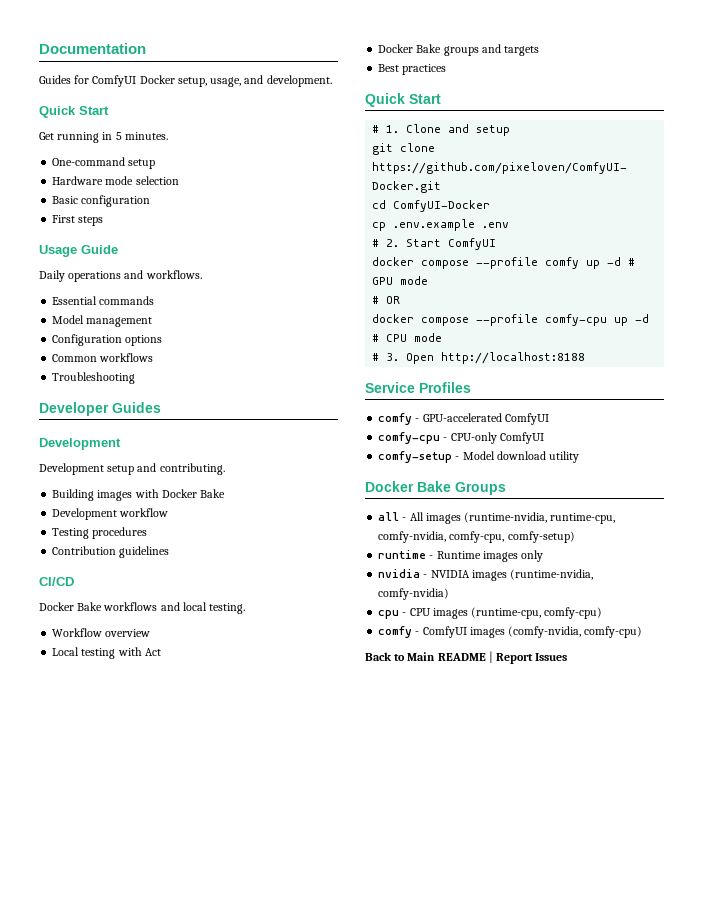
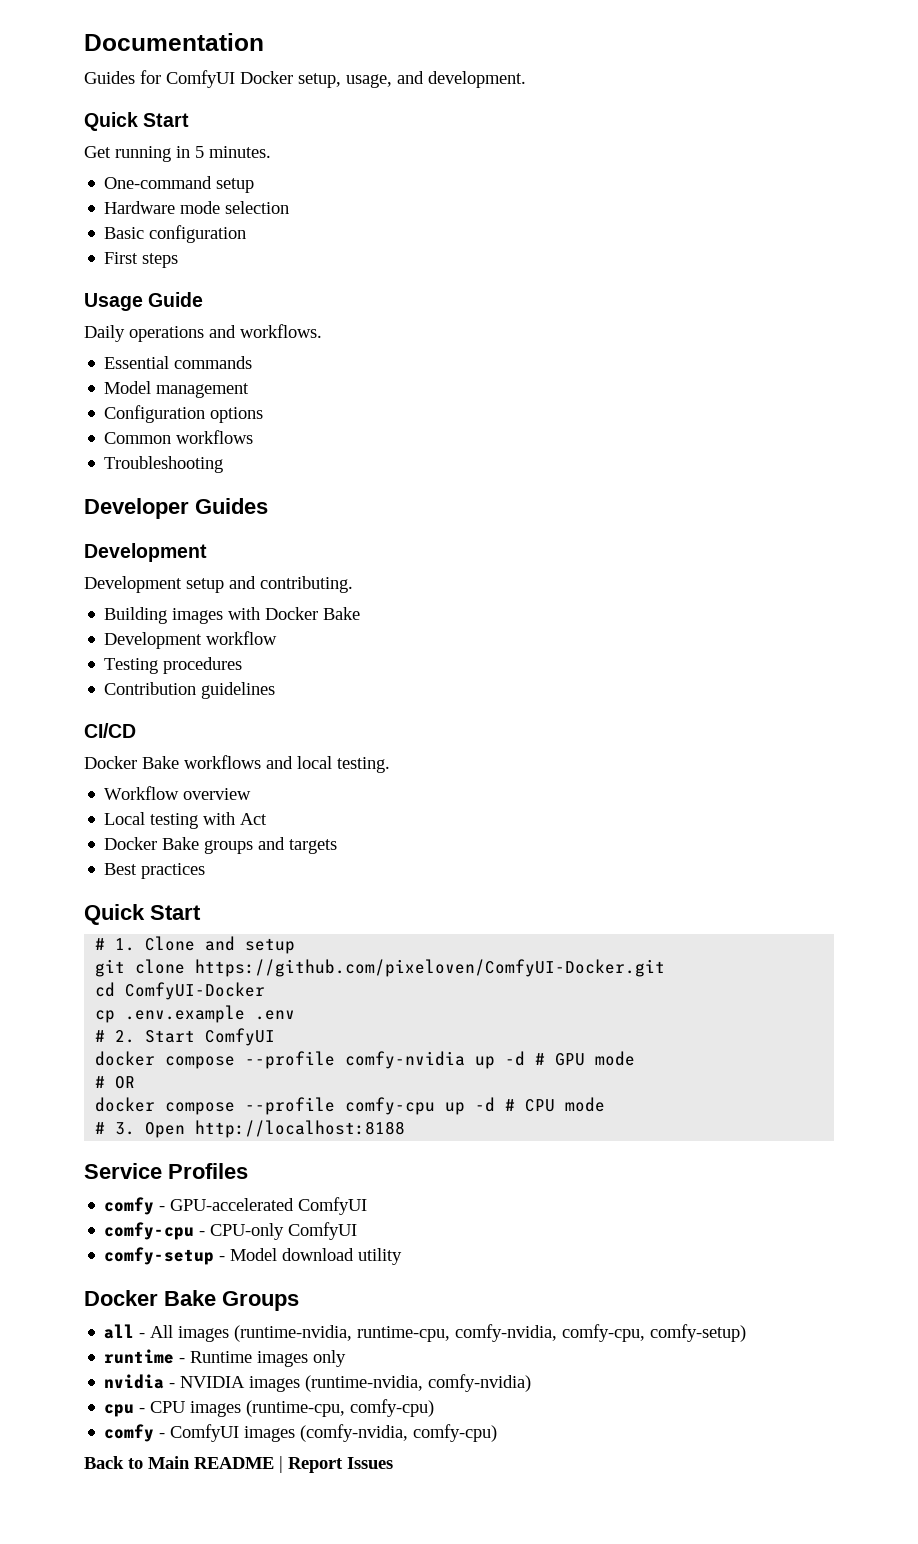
- docker compose --profile comfy up -d # GPU mode
+ docker compose --profile comfy-nvidia up -d # GPU mode

